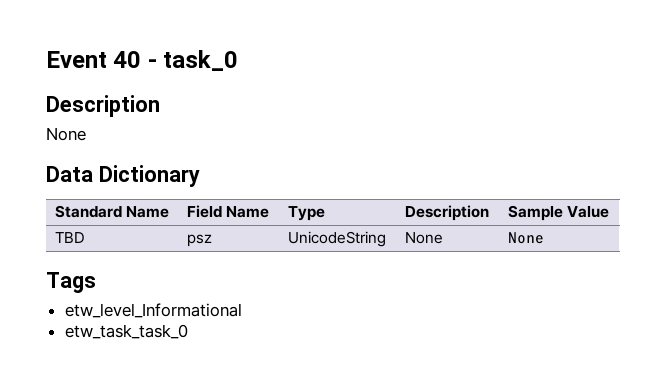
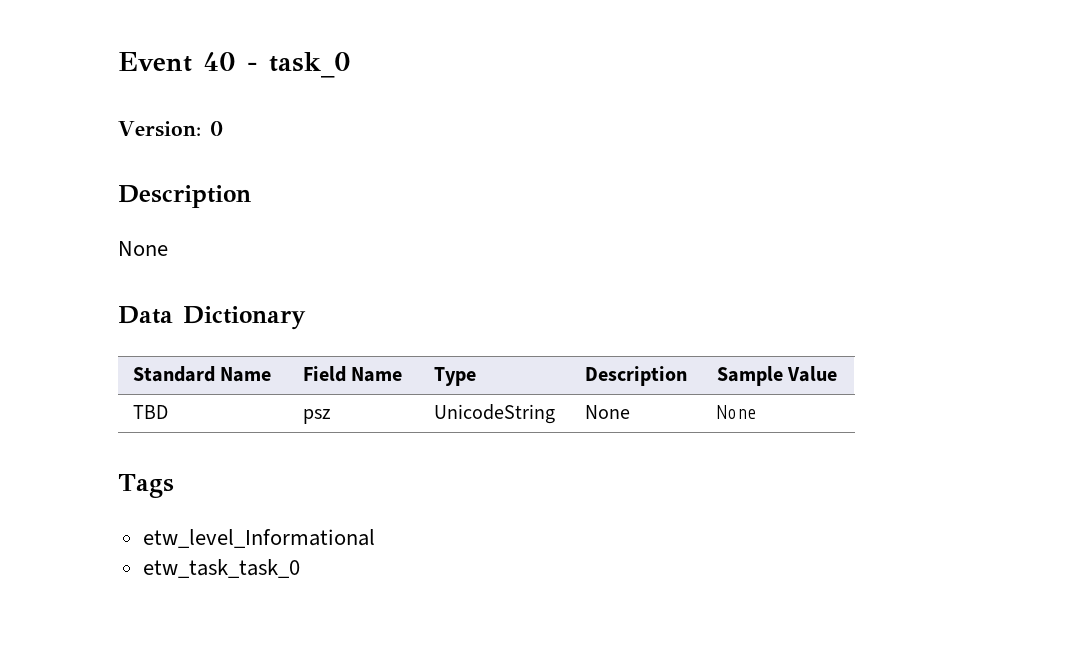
+ Version: 0

